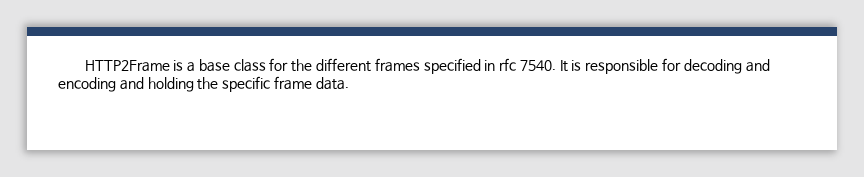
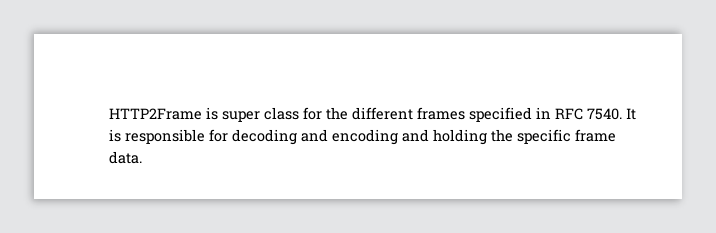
- HTTP2Frame is a base class for the different frames specified in rfc 7540.
+ HTTP2Frame is super class for the different frames specified in RFC 7540.

